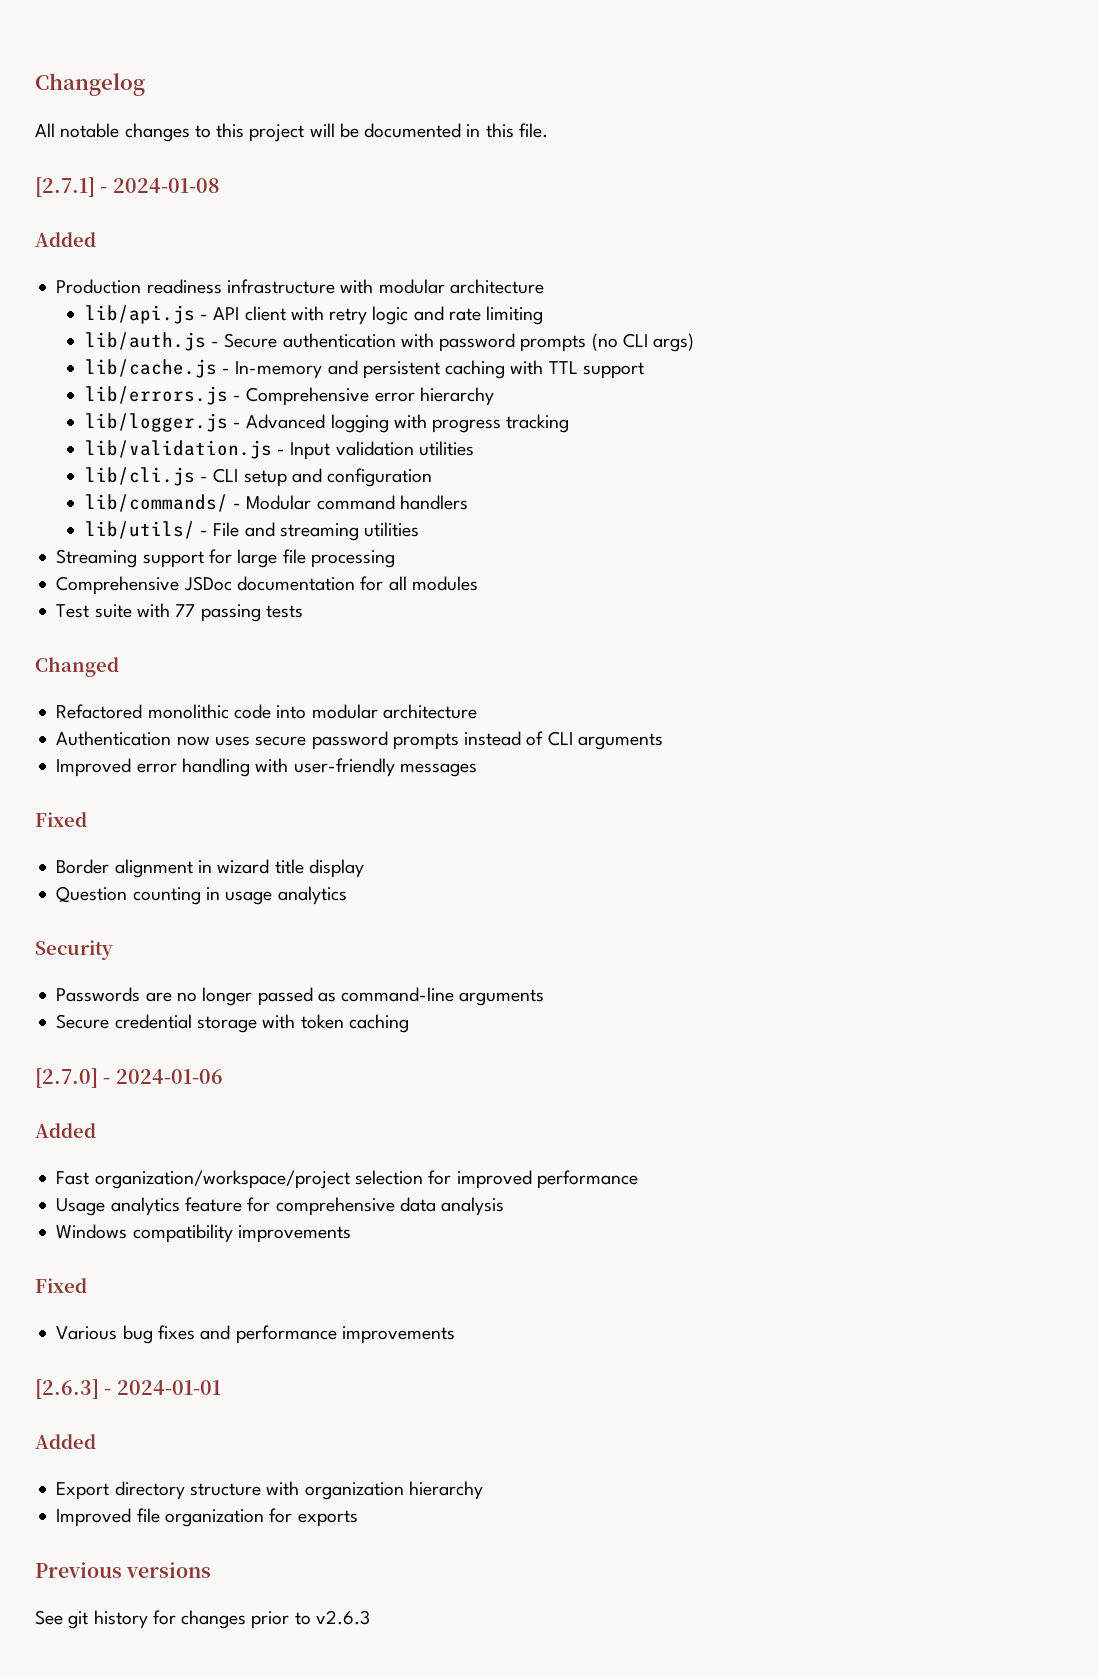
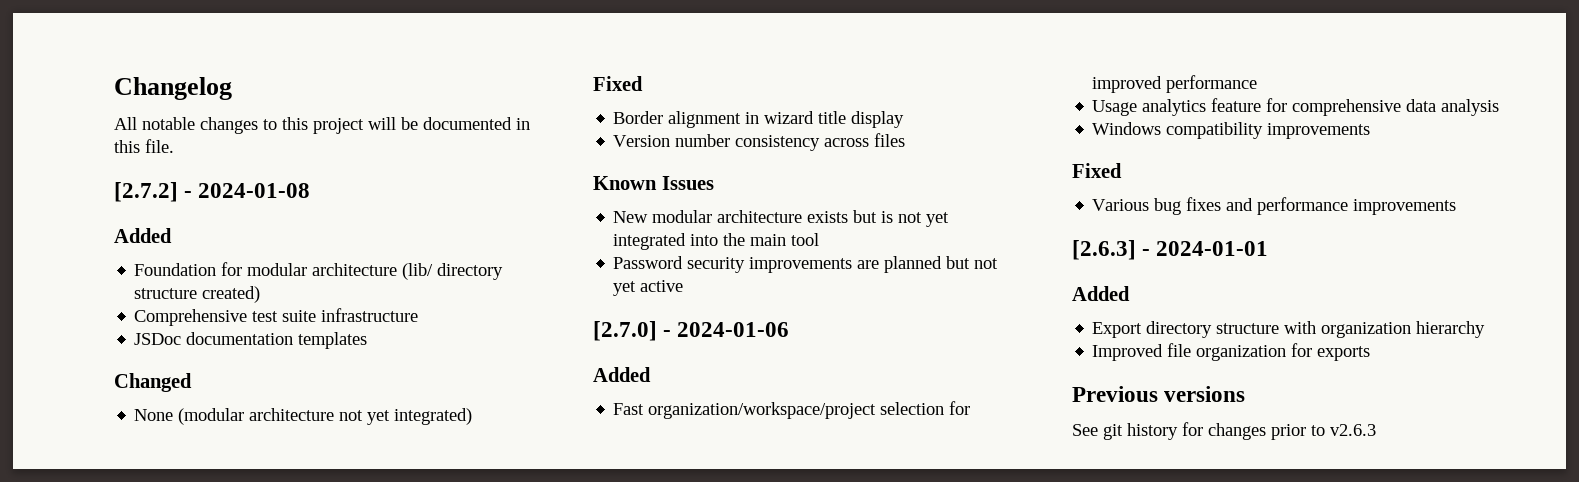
- [2.7.1] - 2024-01-08
+ [2.7.2] - 2024-01-08
- Production readiness infrastructure with modular architecture
- lib/api.js - API client with retry logic and rate limiting
- lib/auth.js - Secure authentication with password prompts (no CLI args)
- lib/cache.js - In-memory and persistent caching with TTL support
- lib/errors.js - Comprehensive error hierarchy
- lib/logger.js - Advanced logging with progress tracking
- lib/validation.js - Input validation utilities
- lib/cli.js - CLI setup and configuration
- lib/commands/ - Modular command handlers
- lib/utils/ - File and streaming utilities
- Streaming support for large file processing
- Comprehensive JSDoc documentation for all modules
- Test suite with 77 passing tests
+ Foundation for modular architecture (lib/ directory structure created)
+ Comprehensive test suite infrastructure
+ JSDoc documentation templates
  Changed
- Refactored monolithic code into modular architecture
- Authentication now uses secure password prompts instead of CLI arguments
- Improved error handling with user-friendly messages
+ None (modular architecture not yet integrated)
- Question counting in usage analytics
- Security
- Passwords are no longer passed as command-line arguments
- Secure credential storage with token caching
+ Version number consistency across files
+ Known Issues
+ New modular architecture exists but is not yet integrated into the main tool
+ Password security improvements are planned but not yet active

